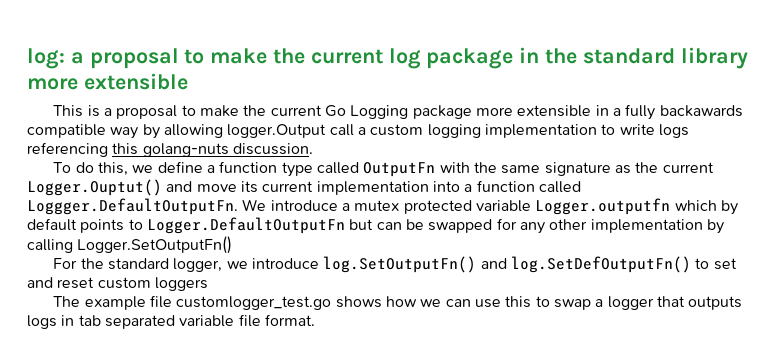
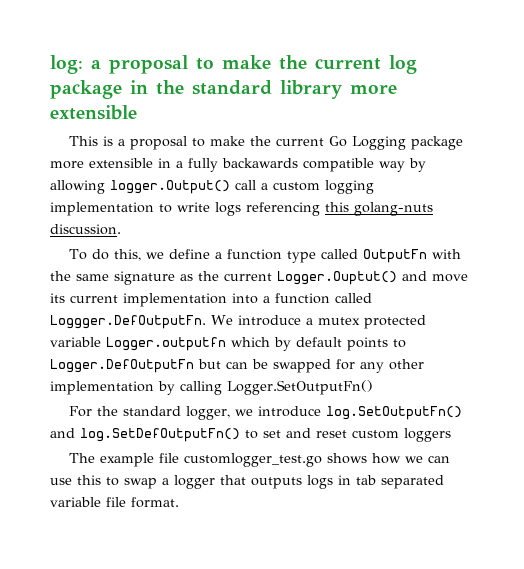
- This is a proposal to make the current Go Logging package more extensible in a fully backawards compatible way by allowing logger.Output call a custom logging implementation to write logs referencing this golang-nuts discussion.
+ This is a proposal to make the current Go Logging package more extensible in a fully backawards compatible way by allowing logger.Output() call a custom logging implementation to write logs referencing this golang-nuts discussion.
- To do this, we define a function type called OutputFn with the same signature as the current Logger.Ouptut() and move its current implementation into a function called Loggger.DefaultOutputFn. We introduce a mutex protected variable Logger.outputfn which by default points to Logger.DefaultOutputFn but can be swapped for any other implementation by calling Logger.SetOutputFn()
+ To do this, we define a function type called OutputFn with the same signature as the current Logger.Ouptut() and move its current implementation into a function called Loggger.DefOutputFn. We introduce a mutex protected variable Logger.outputfn which by default points to Logger.DefOutputFn but can be swapped for any other implementation by calling Logger.SetOutputFn()

